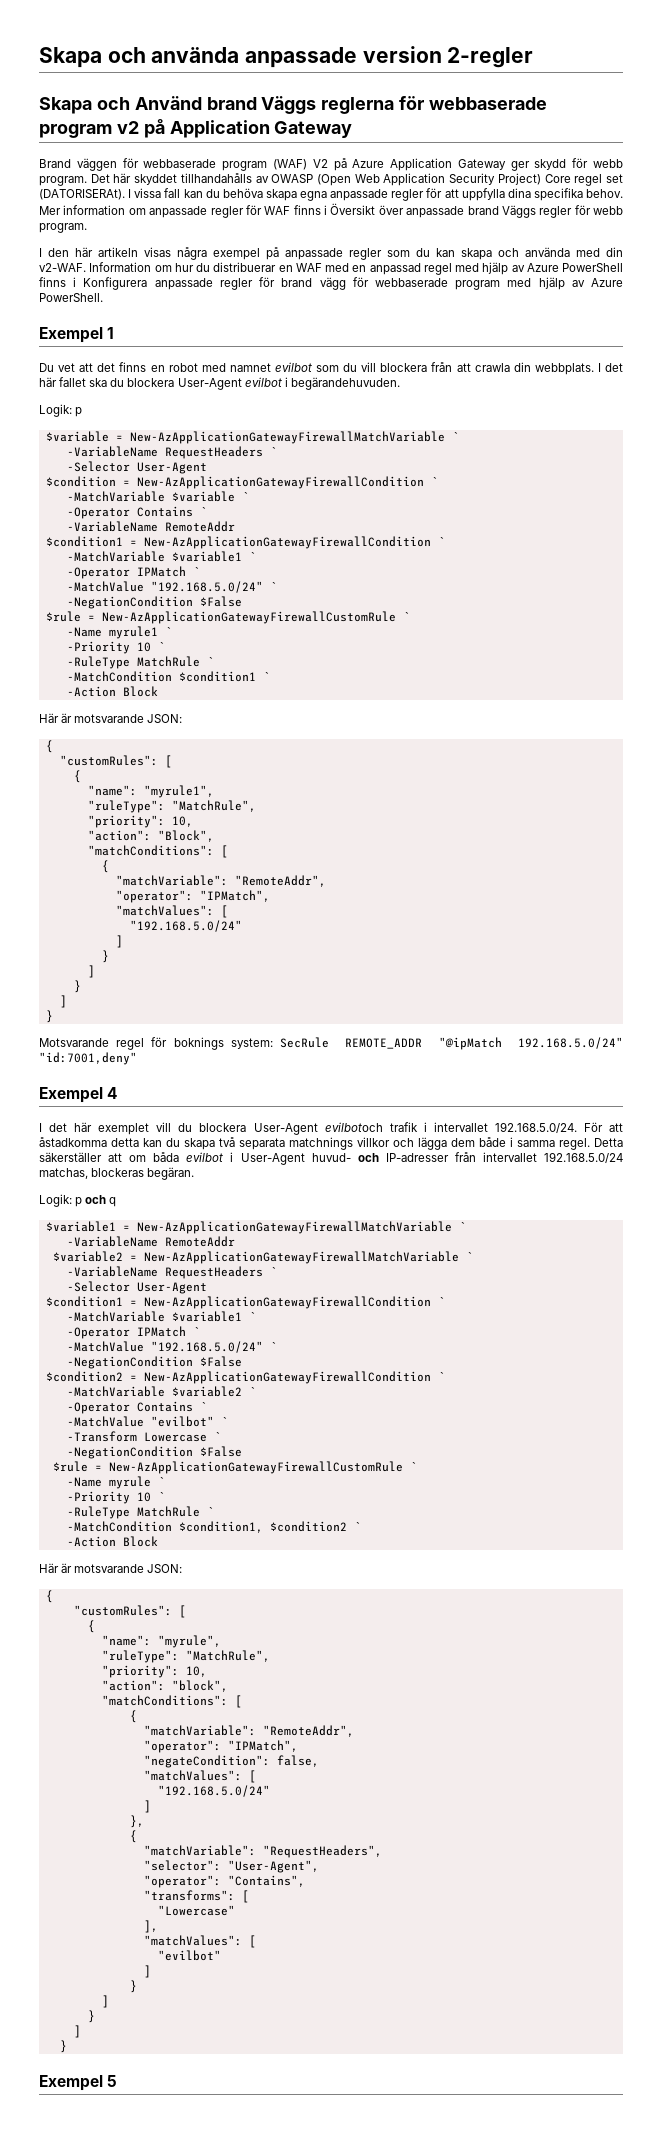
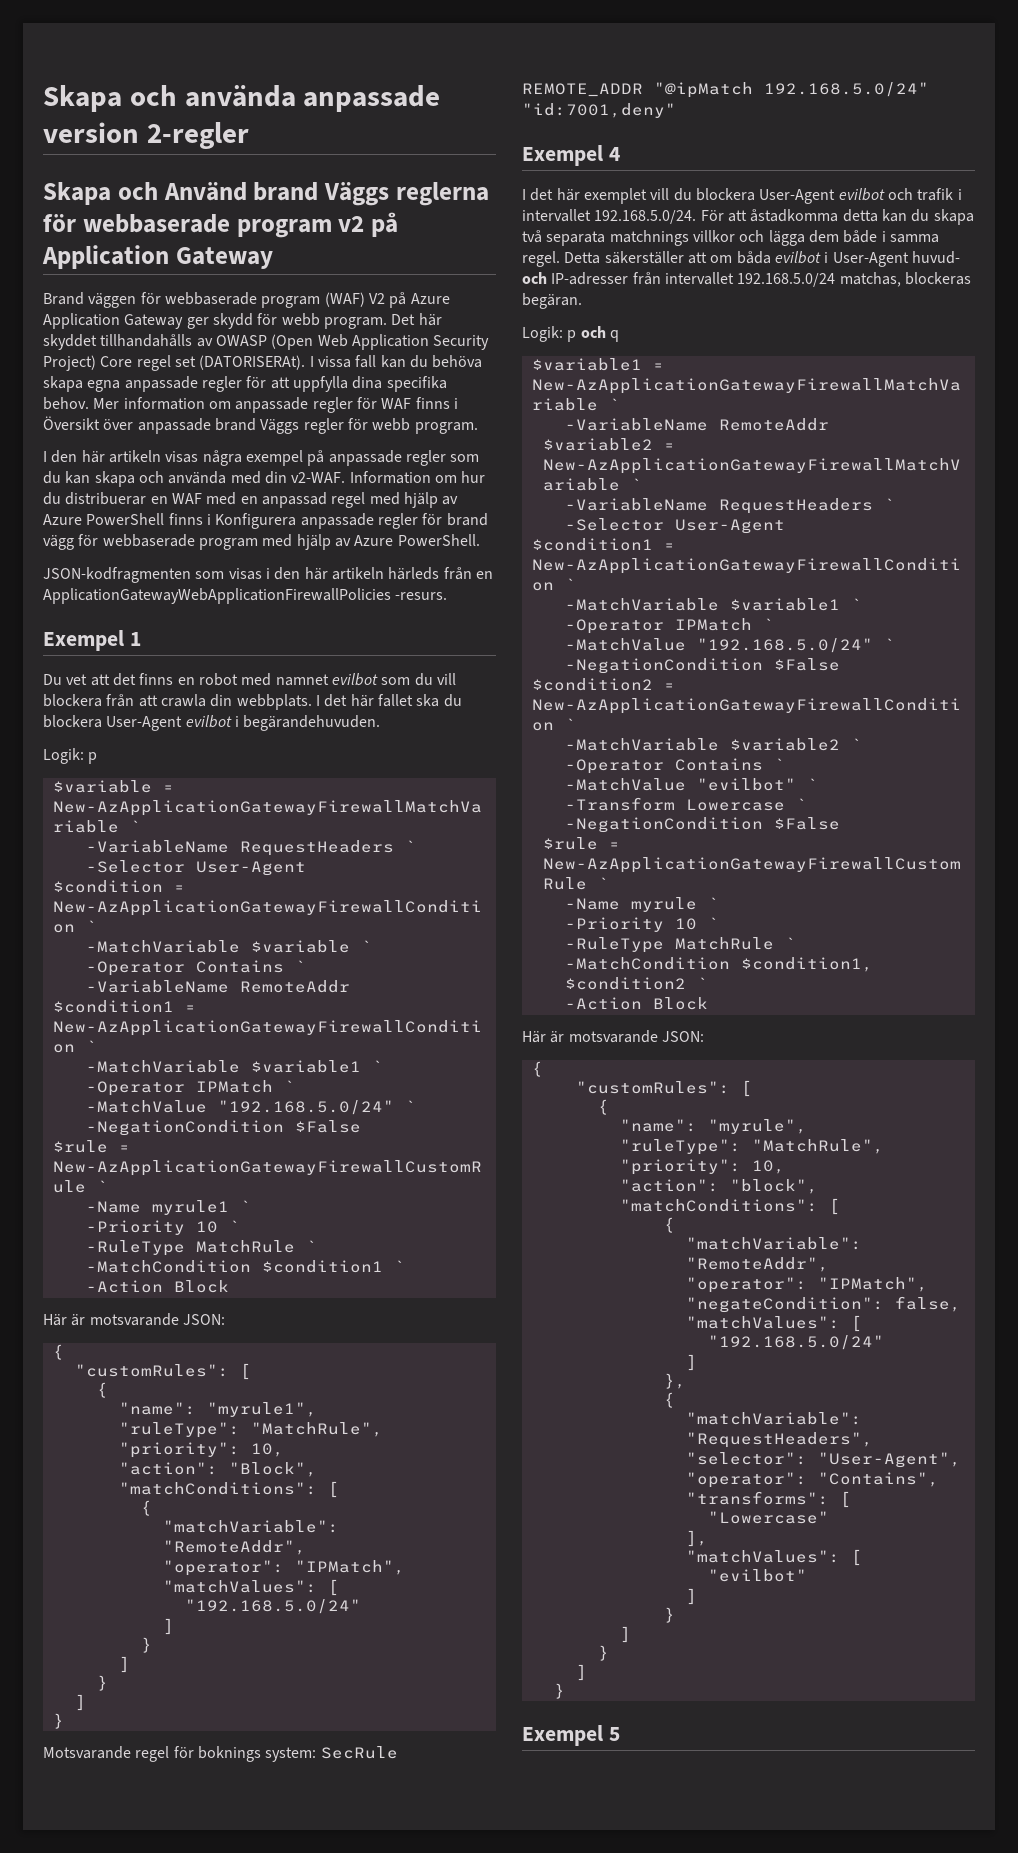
+ JSON-kodfragmenten som visas i den här artikeln härleds från en ApplicationGatewayWebApplicationFirewallPolicies -resurs.
- I det här exemplet vill du blockera User-Agent evilbotoch trafik i intervallet 192.168.5.0/24. För att åstadkomma detta kan du skapa två separata matchnings villkor och lägga dem både i samma regel.
+ I det här exemplet vill du blockera User-Agent evilbot och trafik i intervallet 192.168.5.0/24. För att åstadkomma detta kan du skapa två separata matchnings villkor och lägga dem både i samma regel.

